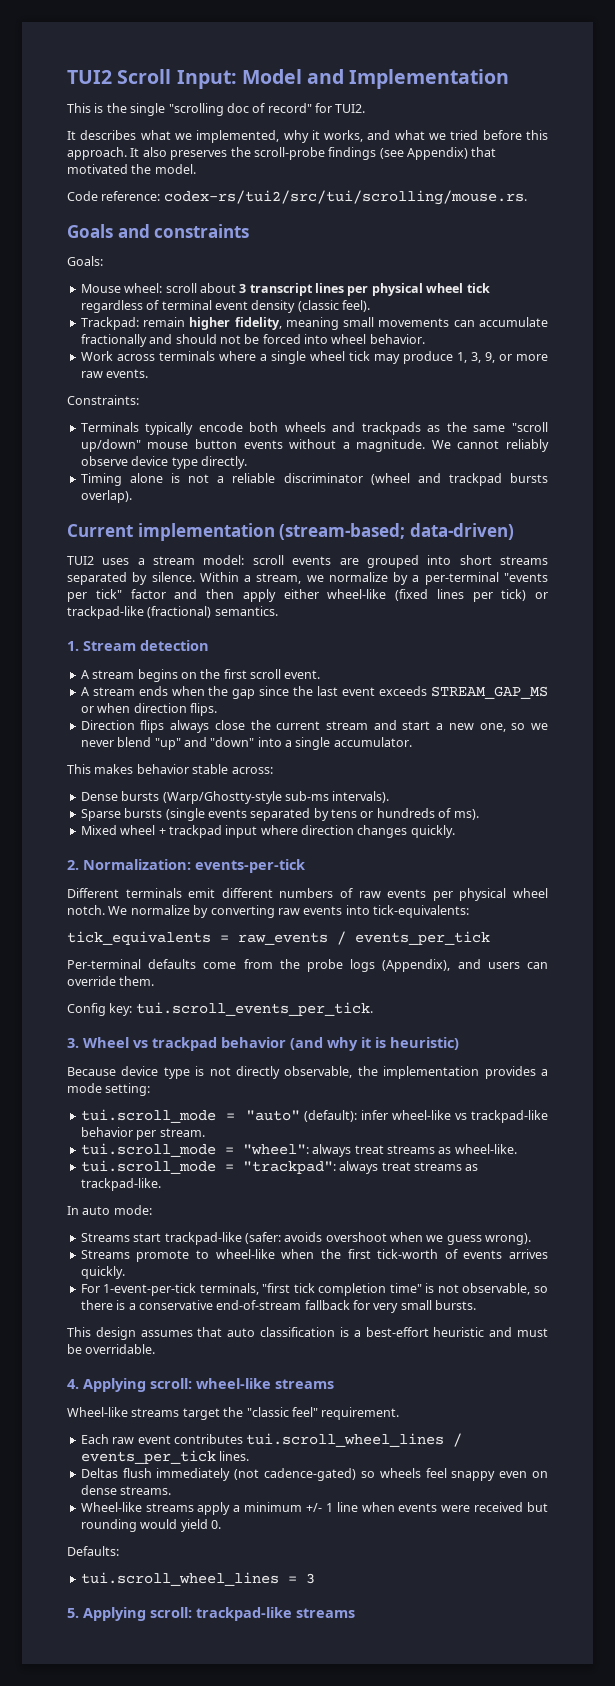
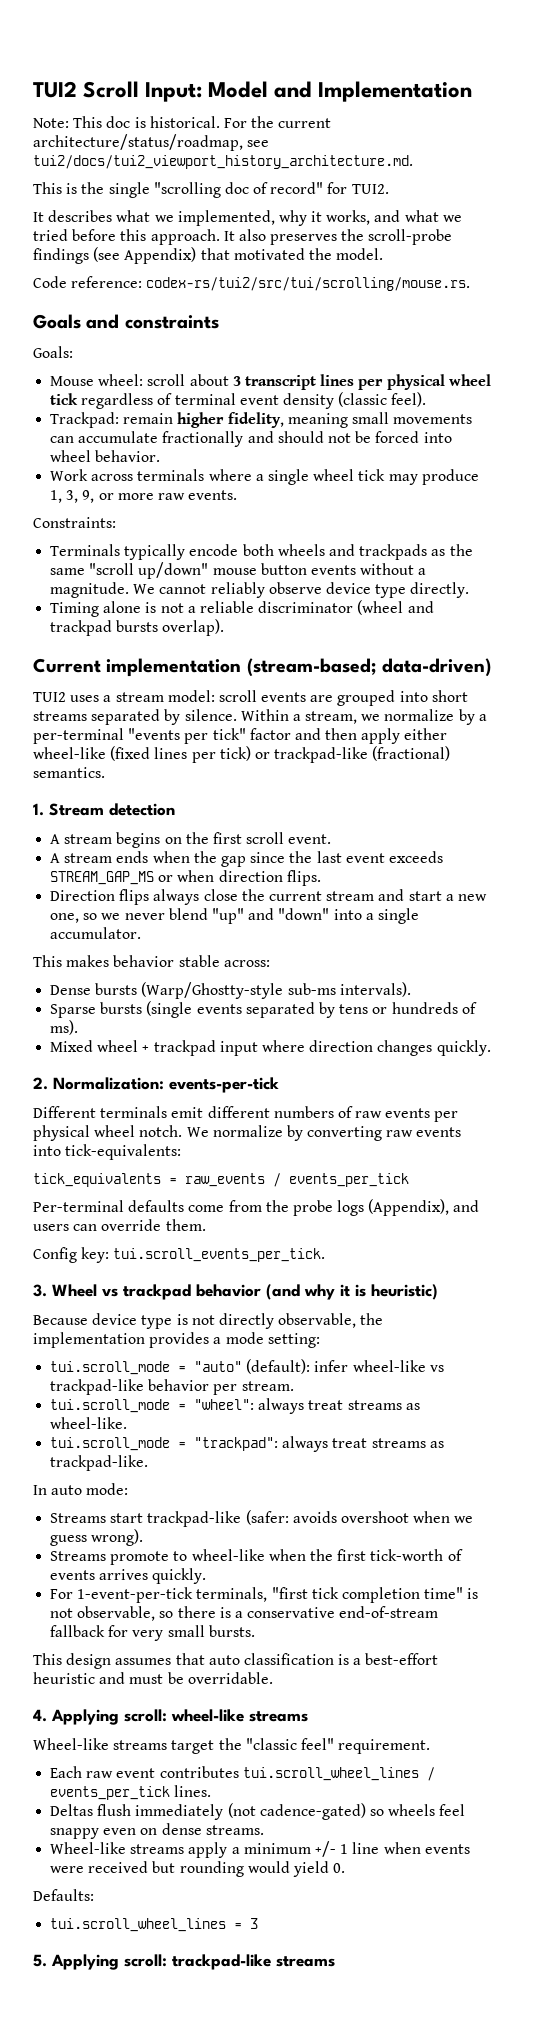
+ Note: This doc is historical. For the current architecture/status/roadmap, see tui2/docs/tui2_viewport_history_architecture.md.

